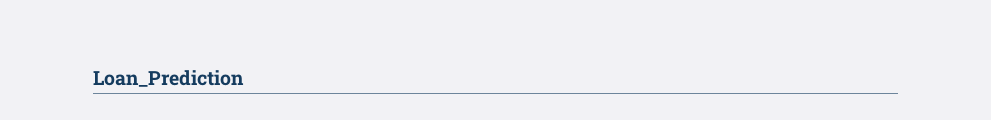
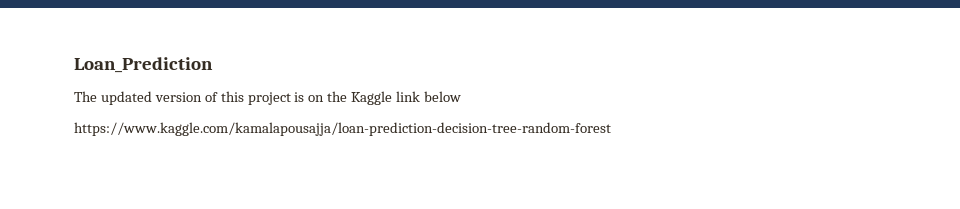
+ The updated version of this project is on the Kaggle link below
+ https://www.kaggle.com/kamalapousajja/loan-prediction-decision-tree-random-forest

